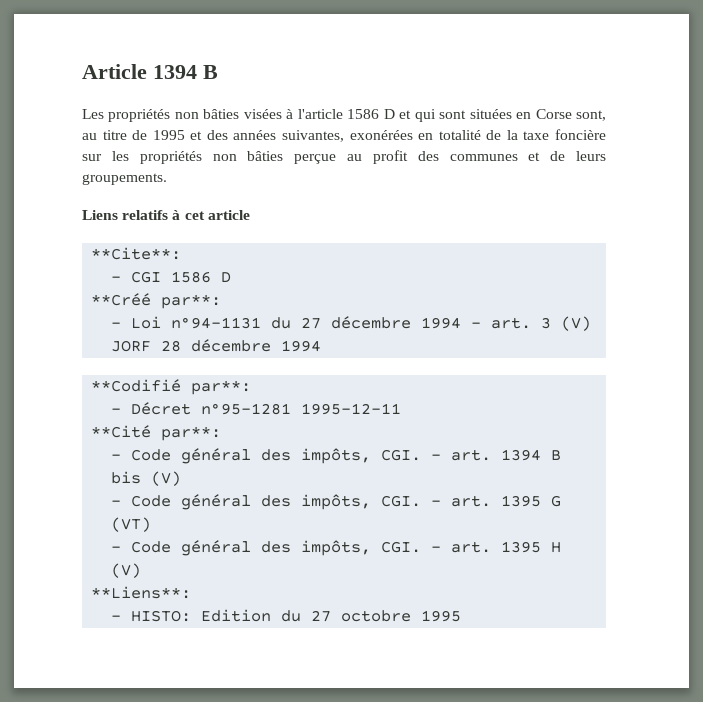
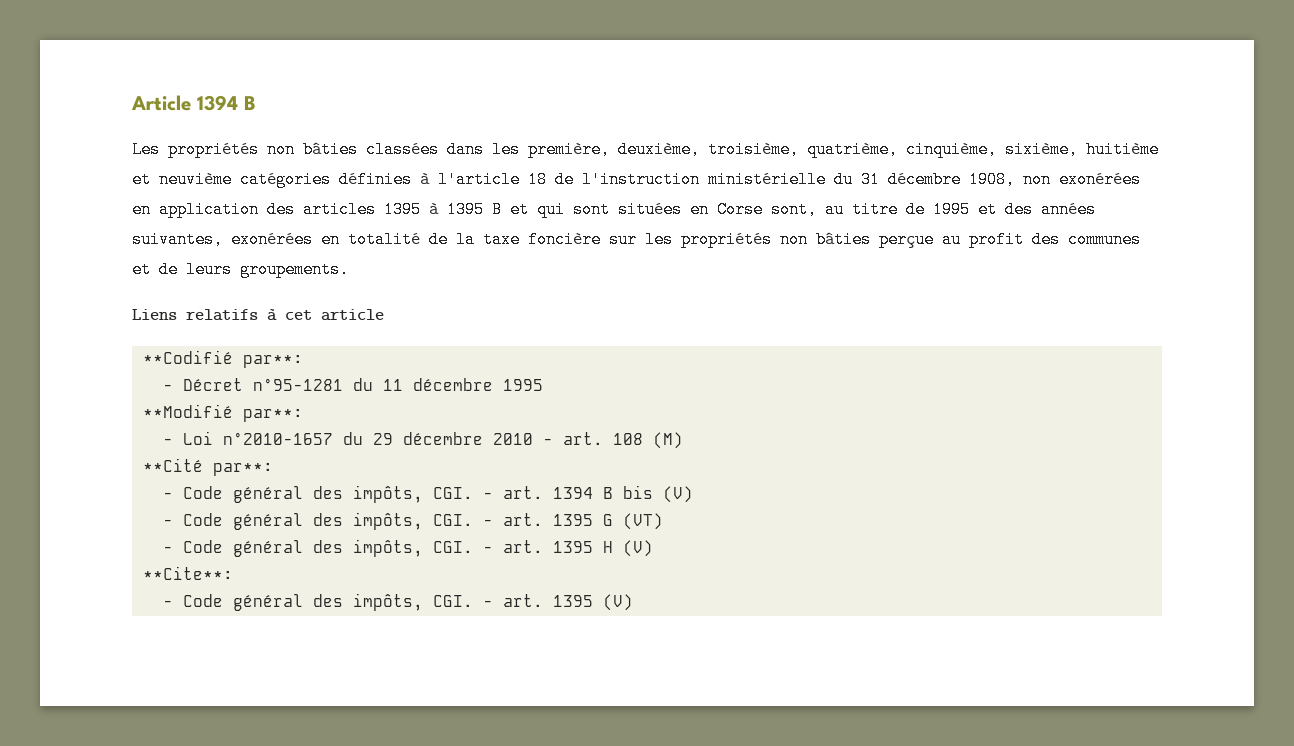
- Les propriétés non bâties visées à l'article 1586 D et qui sont situées en Corse sont, au titre de 1995 et des années suivantes, exonérées en totalité de la taxe foncière sur les propriétés non bâties perçue au profit des communes et de leurs groupements.
+ Les propriétés non bâties classées dans les première, deuxième, troisième, quatrième, cinquième, sixième, huitième et neuvième catégories définies à l'article 18 de l'instruction ministérielle du 31 décembre 1908, non exonérées en application des articles 1395 à 1395 B et qui sont situées en Corse sont, au titre de 1995 et des années suivantes, exonérées en totalité de la taxe foncière sur les propriétés non bâties perçue au profit des communes et de leurs groupements.
- **Cite**:
- - CGI 1586 D
- **Créé par**:
- - Loi n°94-1131 du 27 décembre 1994 - art. 3 (V) JORF 28 décembre 1994
- - Décret n°95-1281 1995-12-11
+ - Décret n°95-1281 du 11 décembre 1995
+ **Modifié par**:
+ - Loi n°2010-1657 du 29 décembre 2010 - art. 108 (M)
- **Liens**:
- - HISTO: Edition du 27 octobre 1995
+ **Cite**:
+ - Code général des impôts, CGI. - art. 1395 (V)

